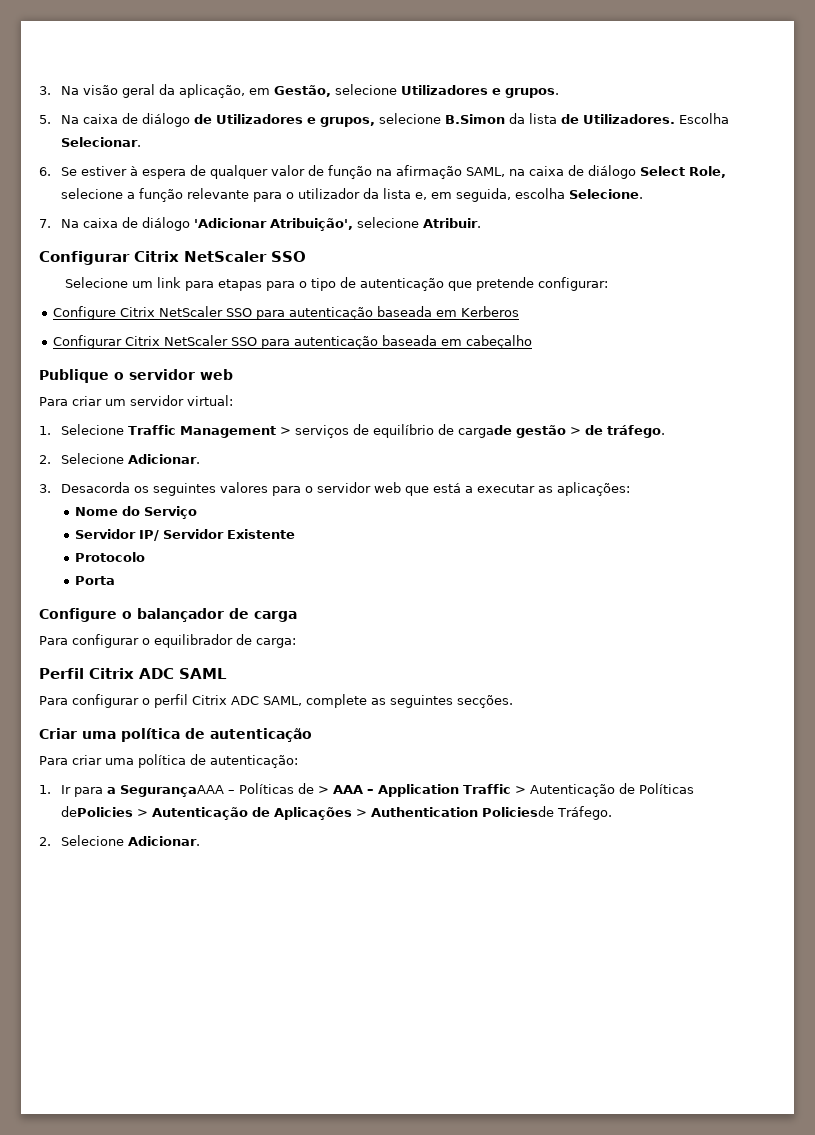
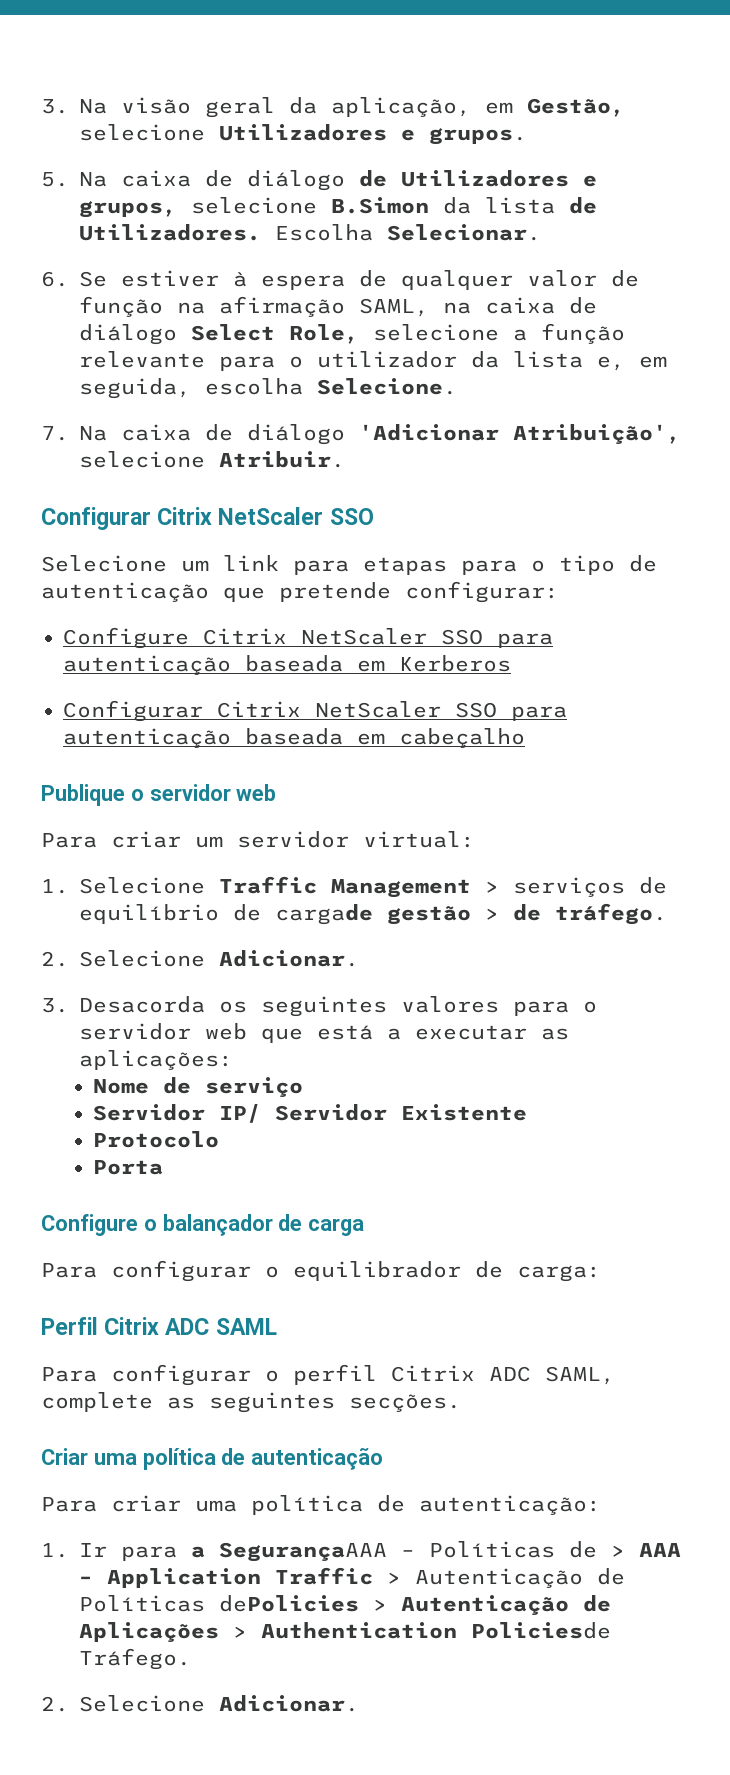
- Nome do Serviço
+ Nome de serviço

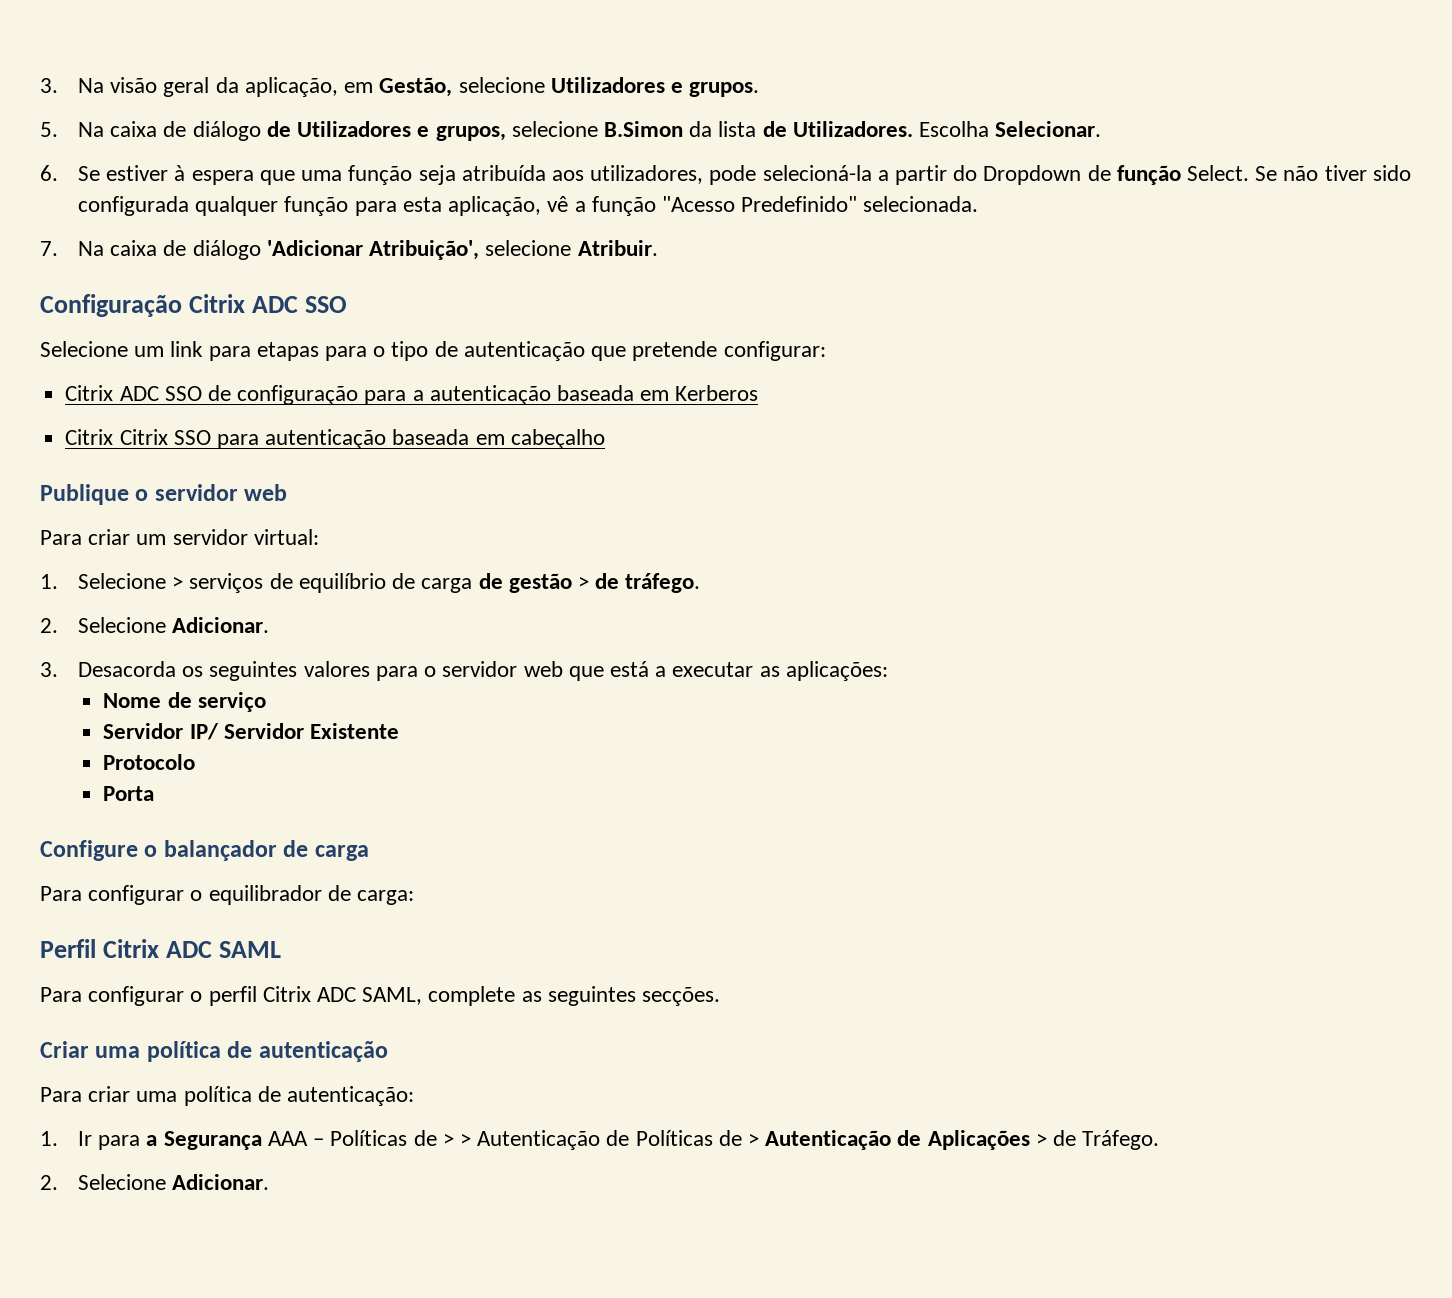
- 6. Se estiver à espera de qualquer valor de função na afirmação SAML, na caixa de diálogo Select Role, selecione a função relevante para o utilizador da lista e, em seguida, escolha Selecione.
+ 6. Se estiver à espera que uma função seja atribuída aos utilizadores, pode selecioná-la a partir do Dropdown de função Select. Se não tiver sido configurada qualquer função para esta aplicação, vê a função "Acesso Predefinido" selecionada.
  7. Na caixa de diálogo 'Adicionar Atribuição', selecione Atribuir.
- Configurar Citrix NetScaler SSO
+ Configuração Citrix ADC SSO
- Configure Citrix NetScaler SSO para autenticação baseada em Kerberos
+ Citrix ADC SSO de configuração para a autenticação baseada em Kerberos
- Configurar Citrix NetScaler SSO para autenticação baseada em cabeçalho
+ Citrix Citrix SSO para autenticação baseada em cabeçalho
- 1. Selecione Traffic Management > serviços de equilíbrio de cargade gestão > de tráfego.
+ 1. Selecione > serviços de equilíbrio de carga de gestão > de tráfego.
- 1. Ir para a SegurançaAAA – Políticas de > AAA – Application Traffic > Autenticação de Políticas dePolicies > Autenticação de Aplicações > Authentication Policiesde Tráfego.
+ 1. Ir para a Segurança AAA – Políticas de > > Autenticação de Políticas de > Autenticação de Aplicações > de Tráfego.

